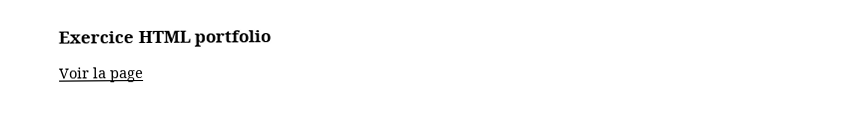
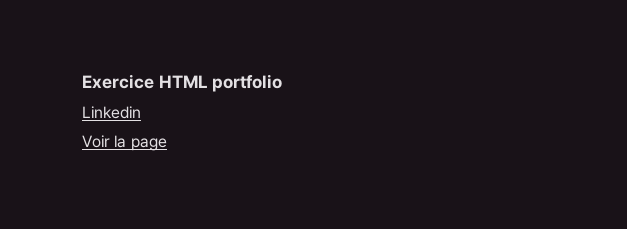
+ Linkedin

